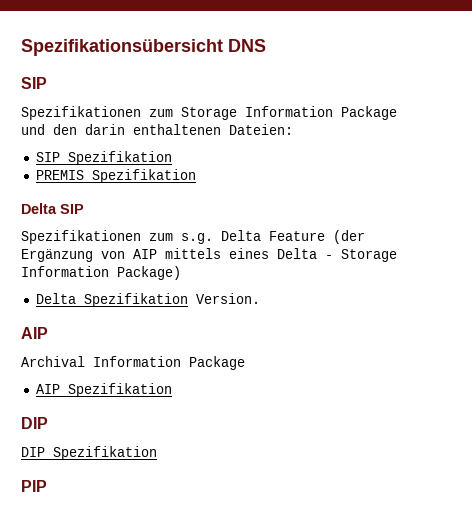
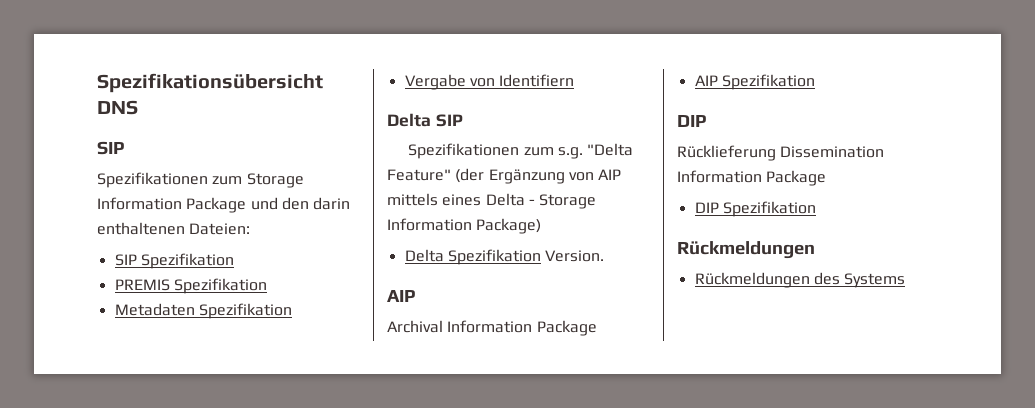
+ Metadaten Spezifikation
+ Vergabe von Identifiern
- Spezifikationen zum s.g. Delta Feature (der Ergänzung von AIP mittels eines Delta - Storage Information Package)
+ Spezifikationen zum s.g. "Delta Feature" (der Ergänzung von AIP mittels eines Delta - Storage Information Package)
+ Rücklieferung Dissemination Information Package
  DIP Spezifikation
- PIP
+ Rückmeldungen
+ Rückmeldungen des Systems

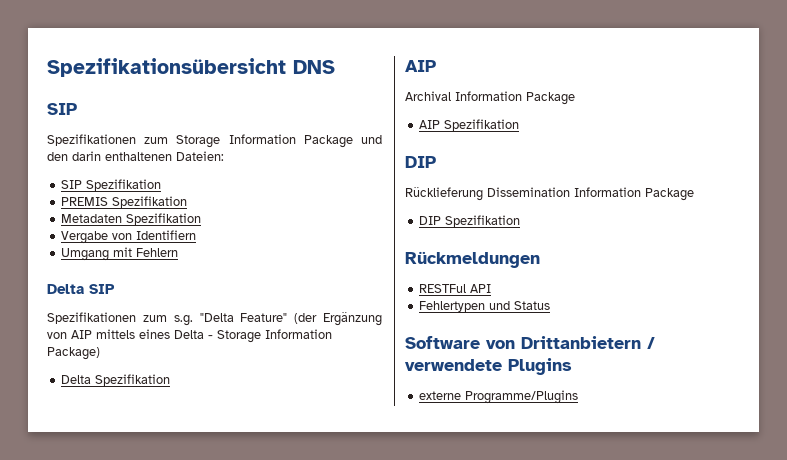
+ Umgang mit Fehlern
- Delta Spezifikation Version.
+ Delta Spezifikation
- Rückmeldungen des Systems
+ RESTFul API
+ Fehlertypen und Status
+ Software von Drittanbietern / verwendete Plugins
+ externe Programme/Plugins

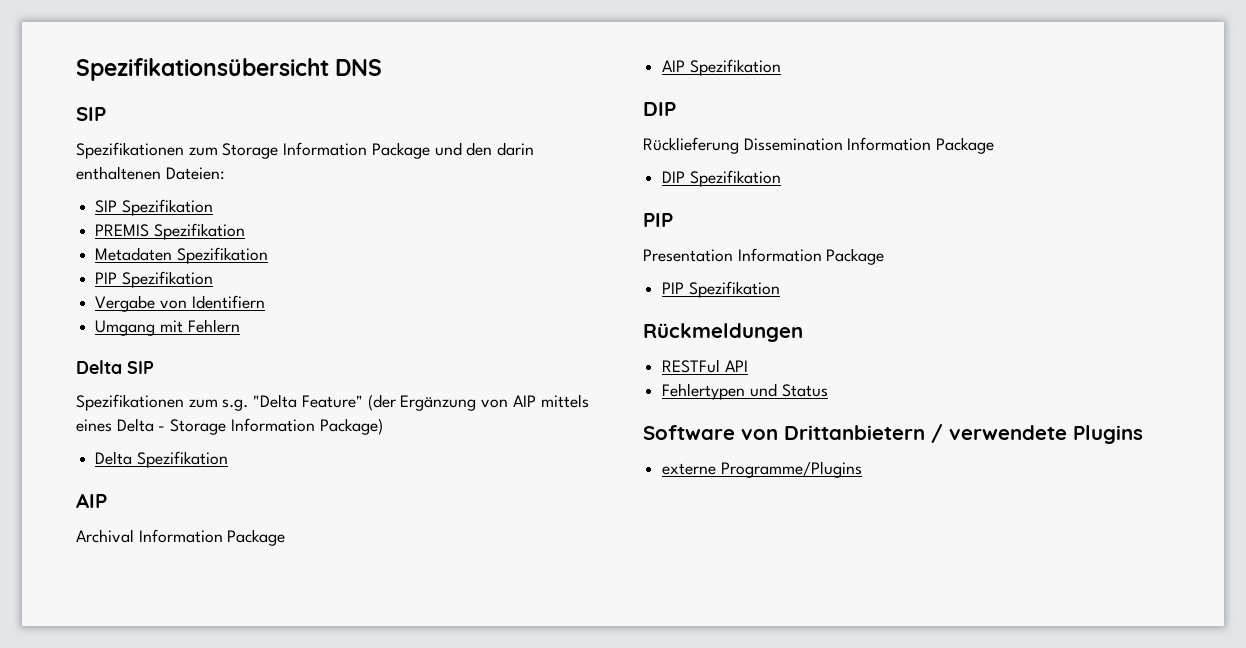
  Metadaten Spezifikation
+ PIP Spezifikation
  DIP Spezifikation
+ PIP
+ Presentation Information Package
+ PIP Spezifikation

